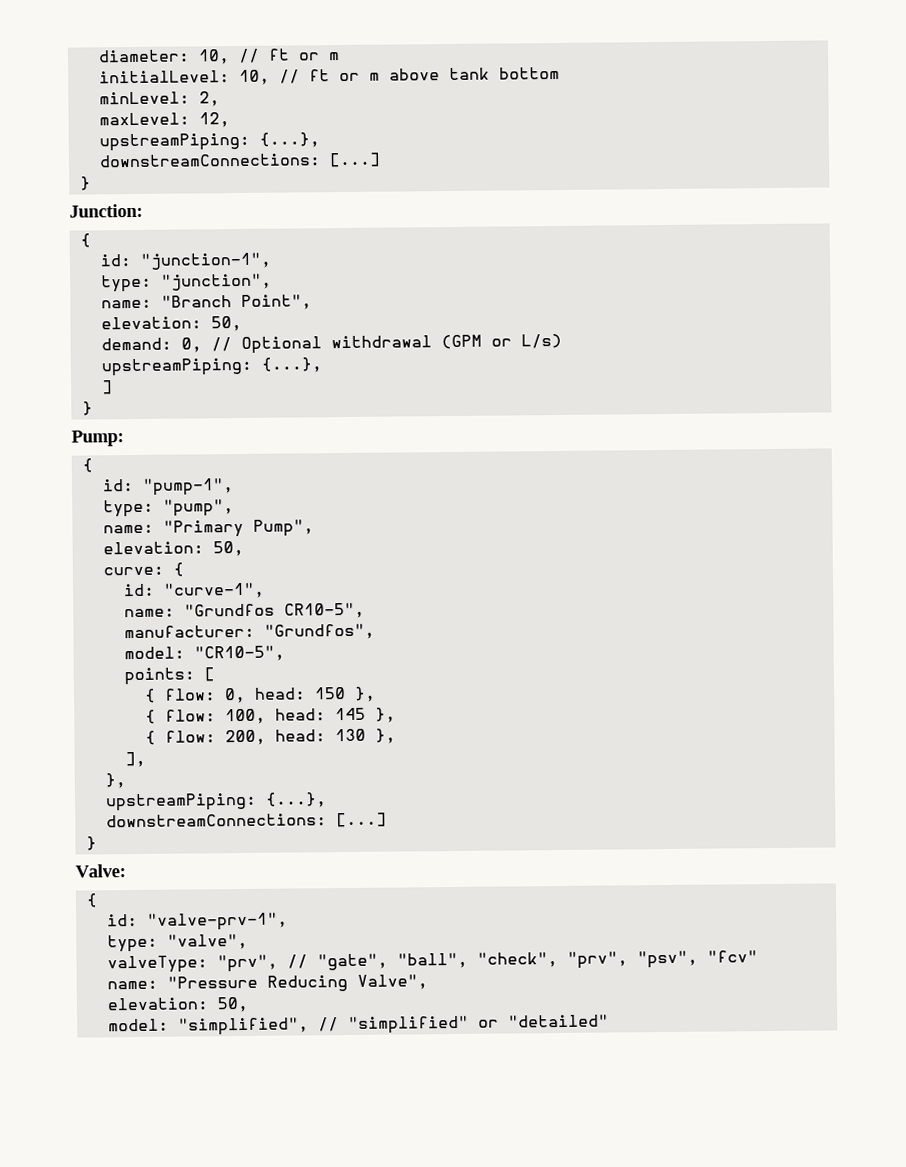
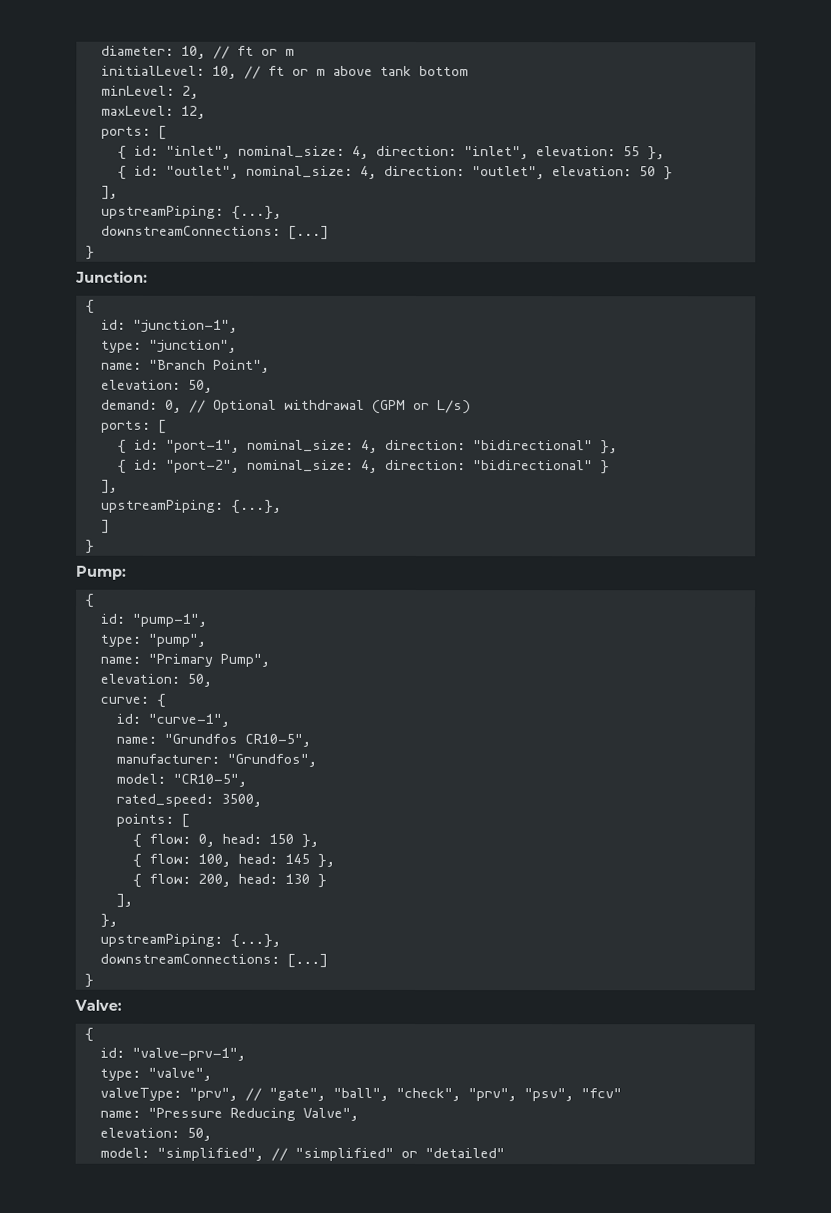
  maxLevel: 12,
+ ports: [
+ { id: "inlet", nominal_size: 4, direction: "inlet", elevation: 55 },
+ { id: "outlet", nominal_size: 4, direction: "outlet", elevation: 50 }
+ ],
  demand: 0, // Optional withdrawal (GPM or L/s)
+ ports: [
+ { id: "port-1", nominal_size: 4, direction: "bidirectional" },
+ { id: "port-2", nominal_size: 4, direction: "bidirectional" }
+ ],
+ rated_speed: 3500,
- { flow: 200, head: 130 },
+ { flow: 200, head: 130 }

